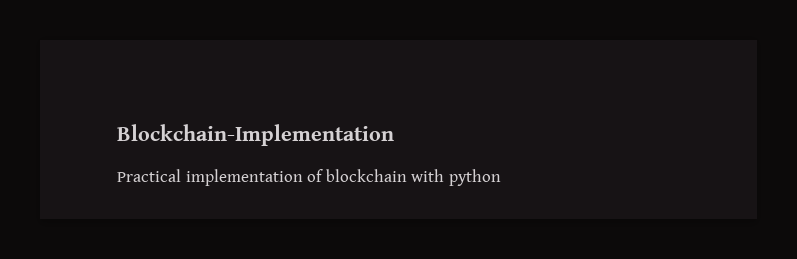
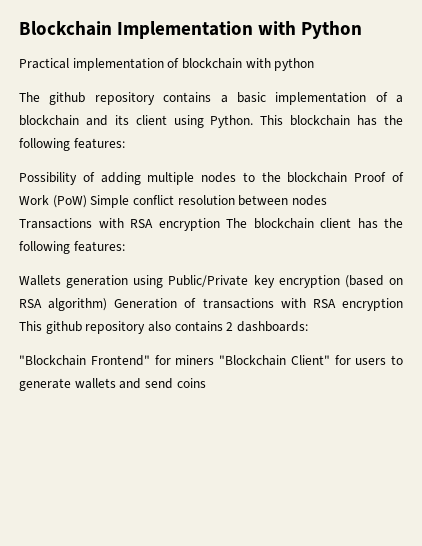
- Blockchain-Implementation
+ Blockchain Implementation with Python
+ The github repository contains a basic implementation of a blockchain and its client using Python. This blockchain has the following features:
+ Possibility of adding multiple nodes to the blockchain Proof of Work (PoW) Simple conflict resolution between nodes Transactions with RSA encryption The blockchain client has the following features:
+ Wallets generation using Public/Private key encryption (based on RSA algorithm) Generation of transactions with RSA encryption This github repository also contains 2 dashboards:
+ "Blockchain Frontend" for miners "Blockchain Client" for users to generate wallets and send coins

